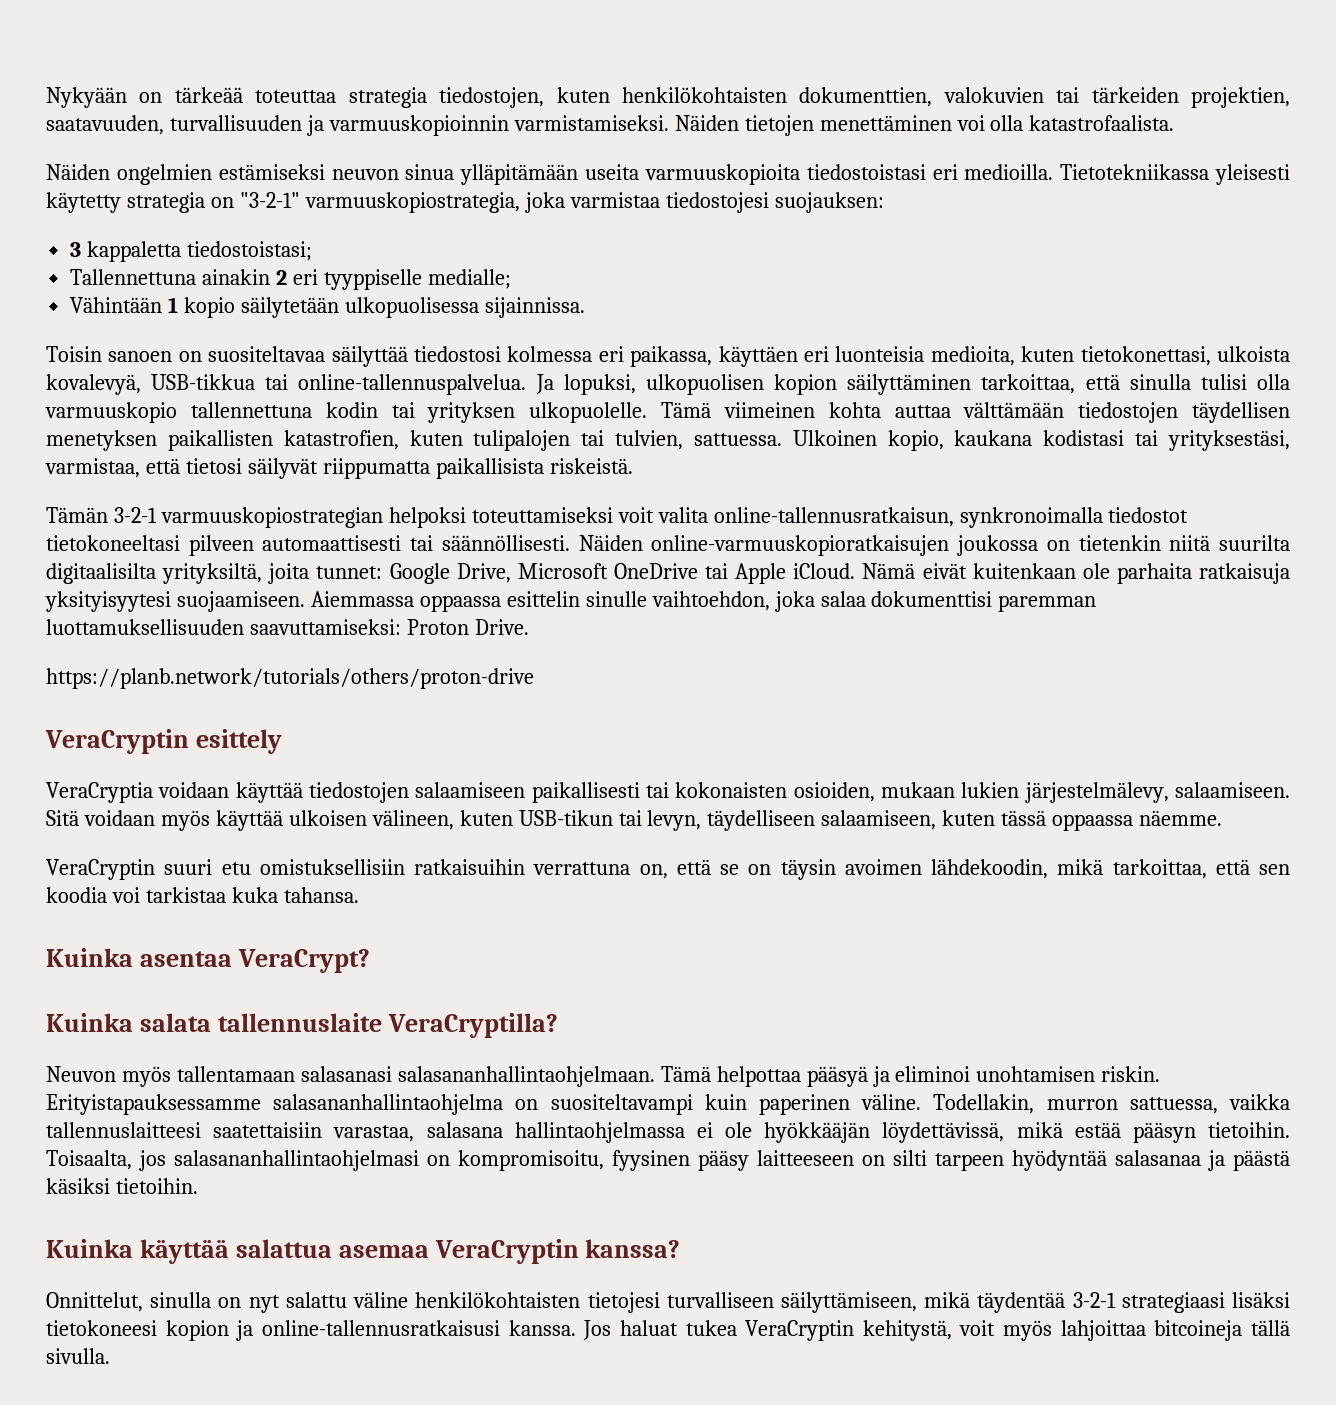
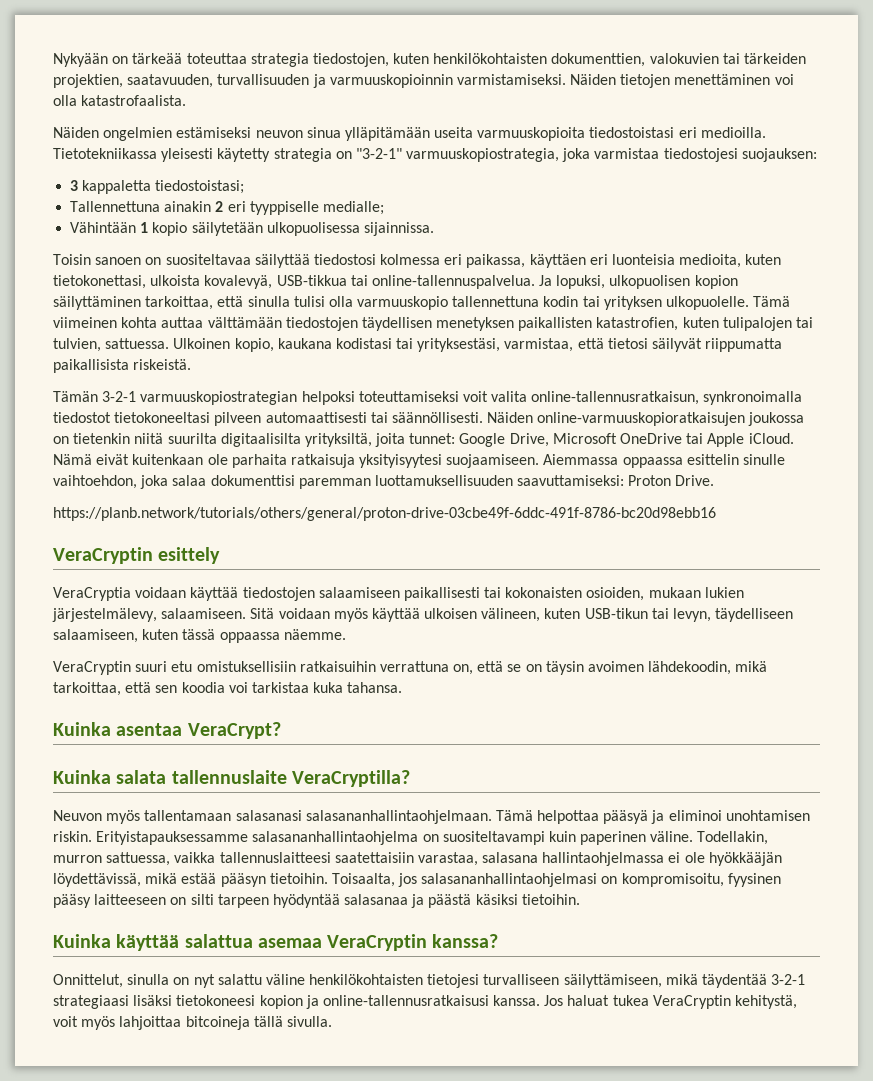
- https://planb.network/tutorials/others/proton-drive
+ https://planb.network/tutorials/others/general/proton-drive-03cbe49f-6ddc-491f-8786-bc20d98ebb16

